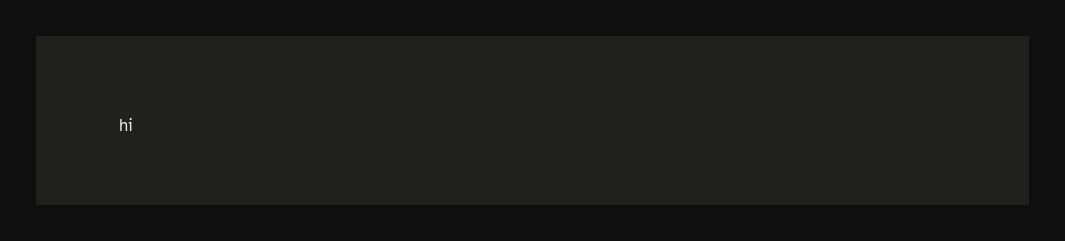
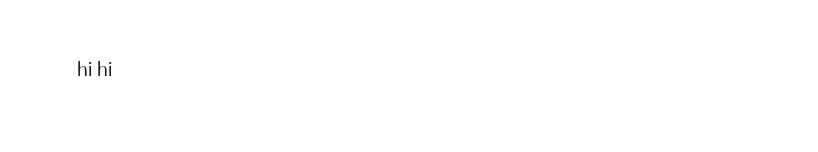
- hi
+ hi hi

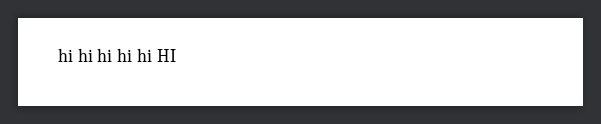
- hi hi
+ hi hi hi hi hi HI

